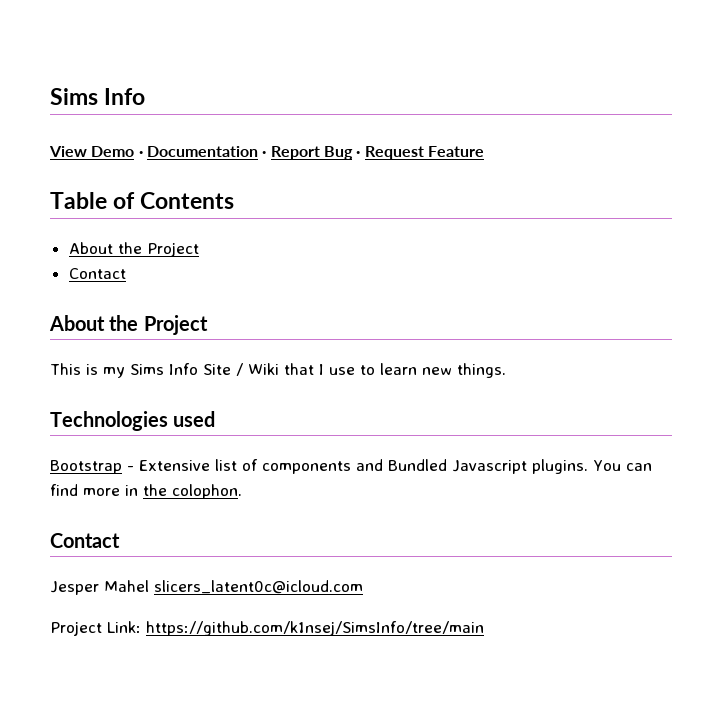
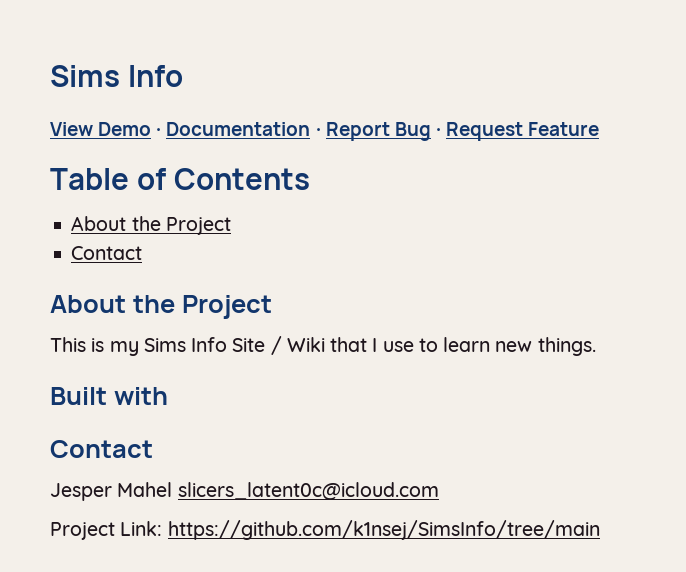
- Technologies used
- Bootstrap - Extensive list of components and Bundled Javascript plugins. You can find more in the colophon.
+ Built with

